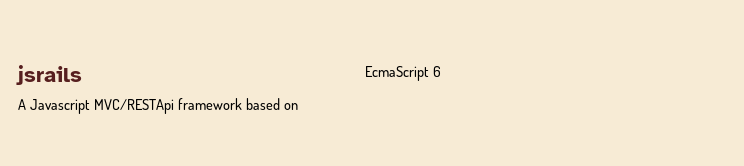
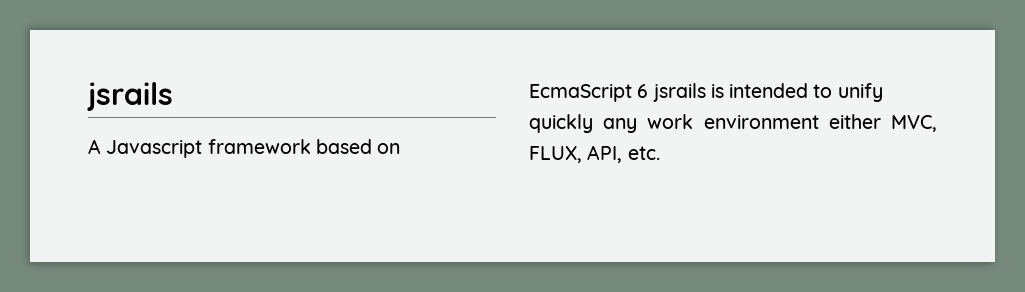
- A Javascript MVC/RESTApi framework based on EcmaScript 6
+ A Javascript framework based on EcmaScript 6 jsrails is intended to unify quickly any work environment either MVC, FLUX, API, etc.

